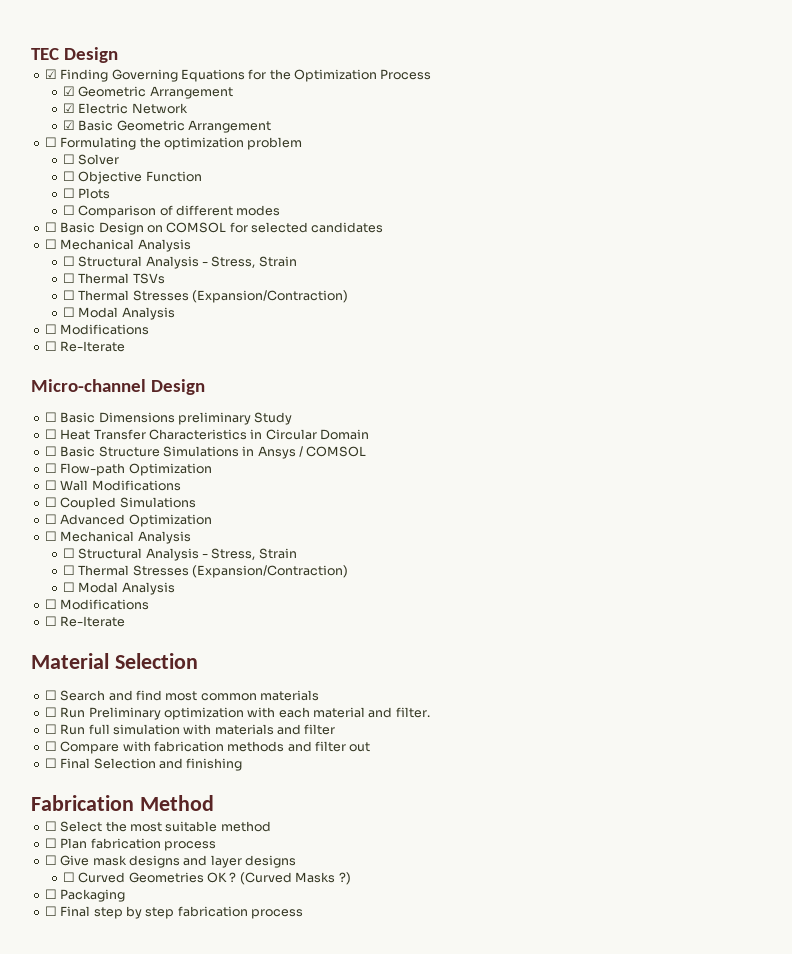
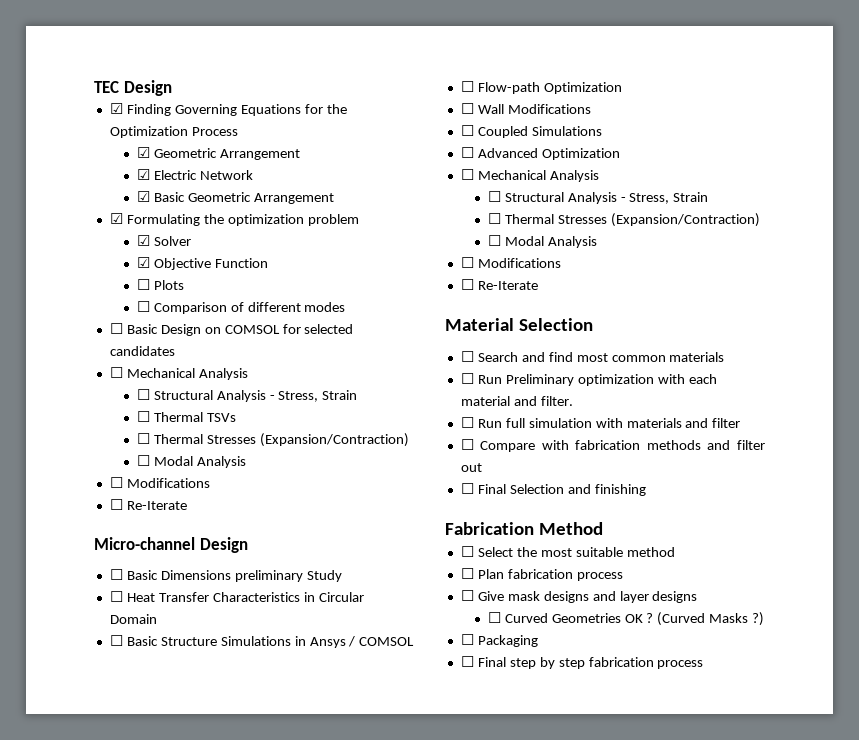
- ☐ Formulating the optimization problem
+ ☑ Formulating the optimization problem
- ☐ Solver
+ ☑ Solver
- ☐ Objective Function
+ ☑ Objective Function

